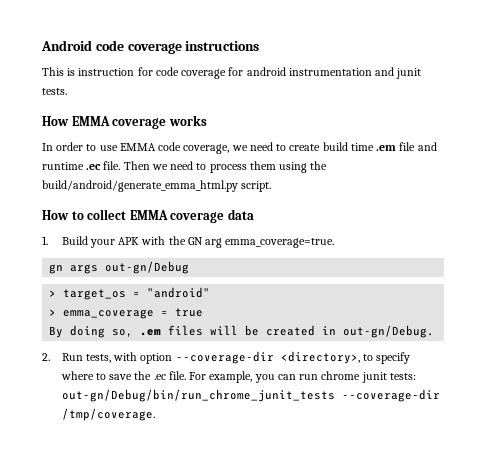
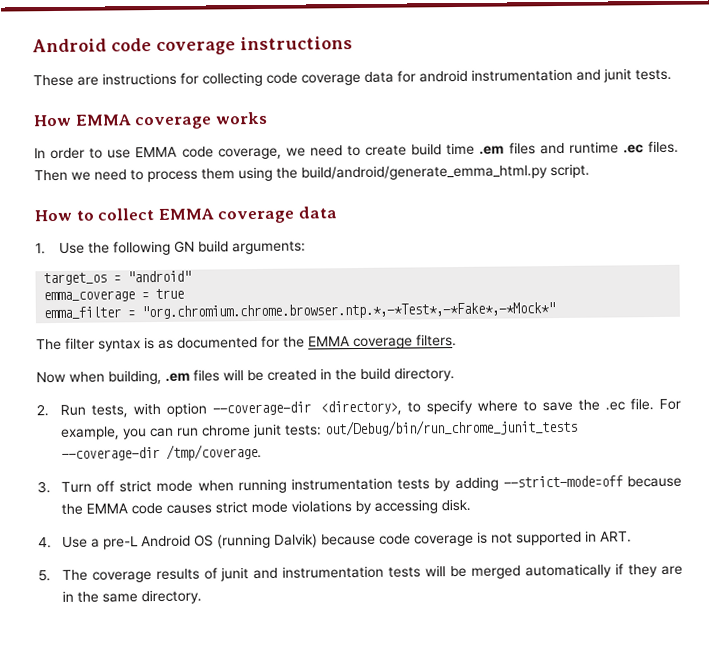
- This is instruction for code coverage for android instrumentation and junit tests.
+ These are instructions for collecting code coverage data for android instrumentation and junit tests.
- In order to use EMMA code coverage, we need to create build time .em file and runtime .ec file.
+ In order to use EMMA code coverage, we need to create build time .em files and runtime .ec files.
- 1. Build your APK with the GN arg emma_coverage=true.
- gn args out-gn/Debug
- > target_os = "android"
+ 1. Use the following GN build arguments:
+ target_os = "android"
- > emma_coverage = true
+ emma_coverage = true
- By doing so, .em files will be created in out-gn/Debug.
+ emma_filter = "org.chromium.chrome.browser.ntp.*,-*Test*,-*Fake*,-*Mock*"
+ The filter syntax is as documented for the EMMA coverage filters.
+ Now when building, .em files will be created in the build directory.
- For example, you can run chrome junit tests: out-gn/Debug/bin/run_chrome_junit_tests --coverage-dir /tmp/coverage.
+ For example, you can run chrome junit tests: out/Debug/bin/run_chrome_junit_tests --coverage-dir /tmp/coverage.
+ 3. Turn off strict mode when running instrumentation tests by adding --strict-mode=off because the EMMA code causes strict mode violations by accessing disk.
+ 4. Use a pre-L Android OS (running Dalvik) because code coverage is not supported in ART.
+ 5. The coverage results of junit and instrumentation tests will be merged automatically if they are in the same directory.

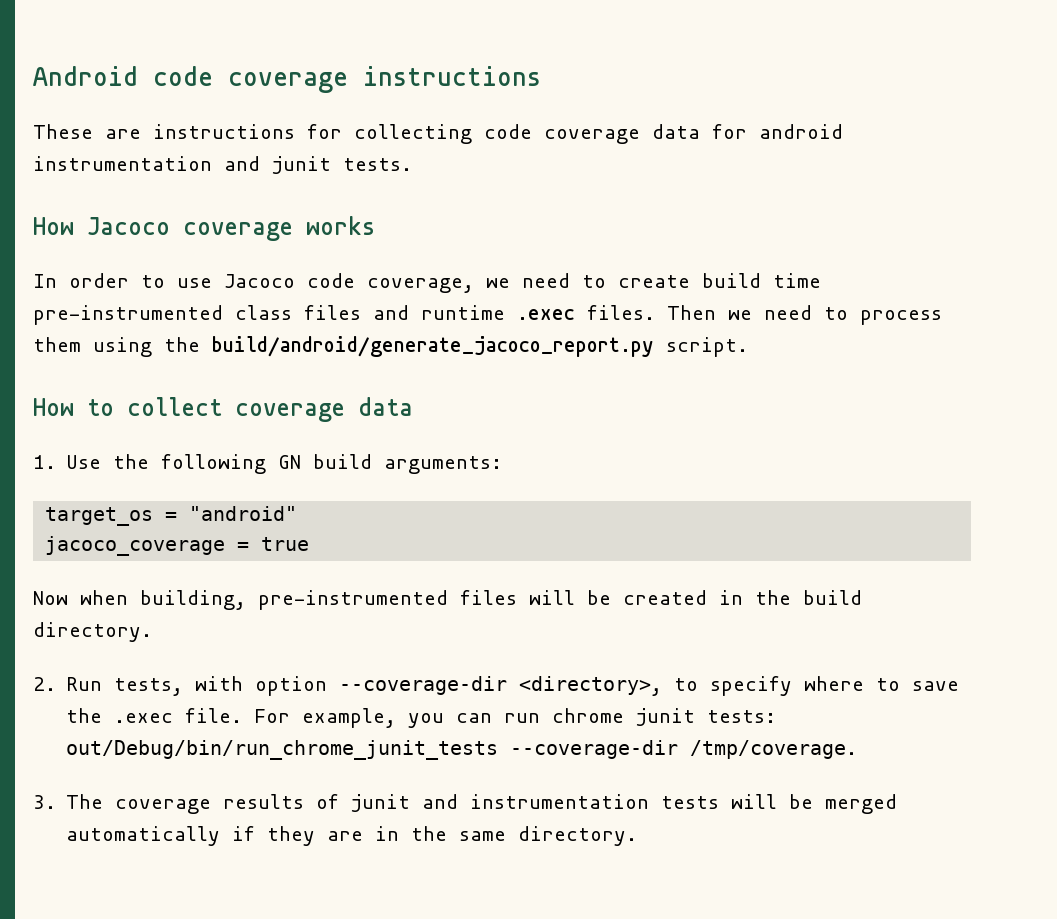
- How EMMA coverage works
+ How Jacoco coverage works
- In order to use EMMA code coverage, we need to create build time .em files and runtime .ec files.
+ In order to use Jacoco code coverage, we need to create build time pre-instrumented class files and runtime .exec files.
- Then we need to process them using the build/android/generate_emma_html.py script.
+ Then we need to process them using the build/android/generate_jacoco_report.py script.
- How to collect EMMA coverage data
+ How to collect coverage data
- emma_coverage = true
+ jacoco_coverage = true
- emma_filter = "org.chromium.chrome.browser.ntp.*,-*Test*,-*Fake*,-*Mock*"
- The filter syntax is as documented for the EMMA coverage filters.
- Now when building, .em files will be created in the build directory.
+ Now when building, pre-instrumented files will be created in the build directory.
- 2. Run tests, with option --coverage-dir <directory>, to specify where to save the .ec file.
+ 2. Run tests, with option --coverage-dir <directory>, to specify where to save the .exec file.
- 3. Turn off strict mode when running instrumentation tests by adding --strict-mode=off because the EMMA code causes strict mode violations by accessing disk.
- 4. Use a pre-L Android OS (running Dalvik) because code coverage is not supported in ART.
- 5. The coverage results of junit and instrumentation tests will be merged automatically if they are in the same directory.
+ 3. The coverage results of junit and instrumentation tests will be merged automatically if they are in the same directory.

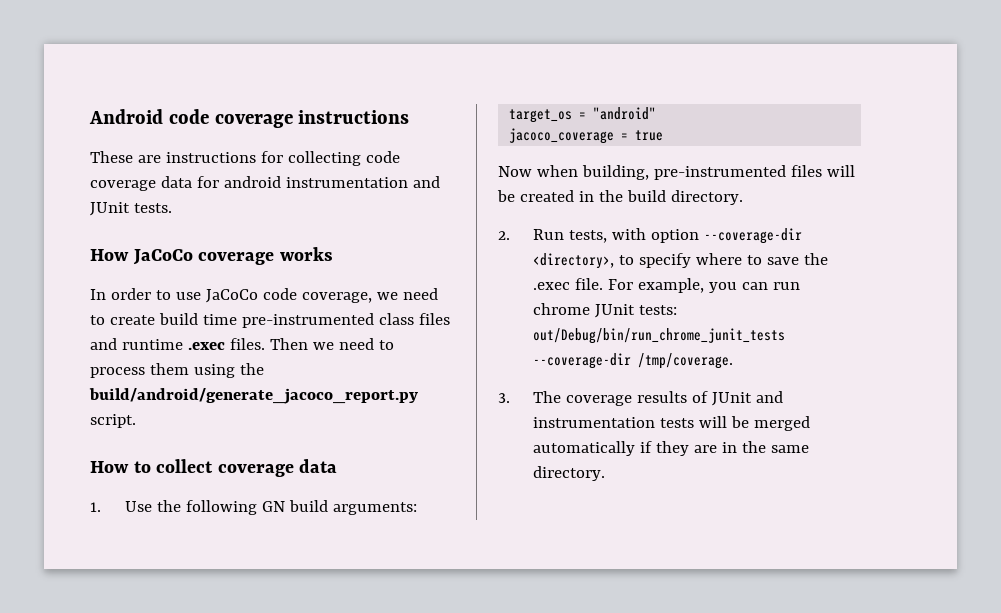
- These are instructions for collecting code coverage data for android instrumentation and junit tests.
+ These are instructions for collecting code coverage data for android instrumentation and JUnit tests.
- How Jacoco coverage works
+ How JaCoCo coverage works
- In order to use Jacoco code coverage, we need to create build time pre-instrumented class files and runtime .exec files.
+ In order to use JaCoCo code coverage, we need to create build time pre-instrumented class files and runtime .exec files.
- For example, you can run chrome junit tests: out/Debug/bin/run_chrome_junit_tests --coverage-dir /tmp/coverage.
+ For example, you can run chrome JUnit tests: out/Debug/bin/run_chrome_junit_tests --coverage-dir /tmp/coverage.
- 3. The coverage results of junit and instrumentation tests will be merged automatically if they are in the same directory.
+ 3. The coverage results of JUnit and instrumentation tests will be merged automatically if they are in the same directory.

